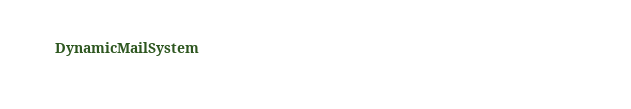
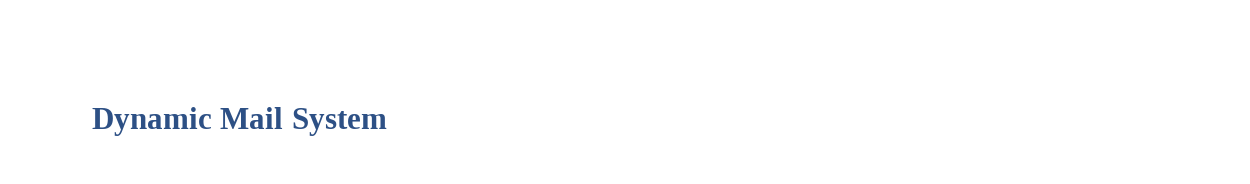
- DynamicMailSystem
+ Dynamic Mail System

